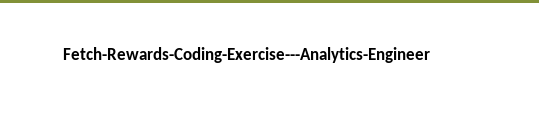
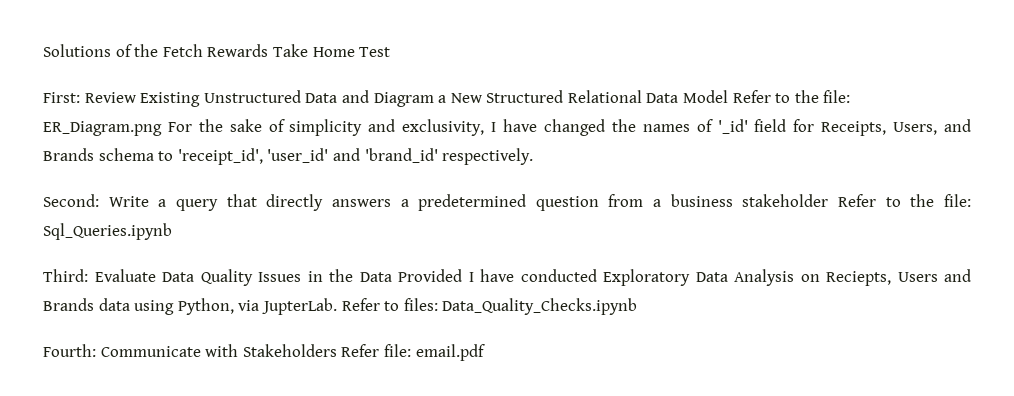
- Fetch-Rewards-Coding-Exercise---Analytics-Engineer
+ Solutions of the Fetch Rewards Take Home Test
+ First: Review Existing Unstructured Data and Diagram a New Structured Relational Data Model Refer to the file: ER_Diagram.png For the sake of simplicity and exclusivity, I have changed the names of '_id' field for Receipts, Users, and Brands schema to 'receipt_id', 'user_id' and 'brand_id' respectively.
+ Second: Write a query that directly answers a predetermined question from a business stakeholder Refer to the file: Sql_Queries.ipynb
+ Third: Evaluate Data Quality Issues in the Data Provided I have conducted Exploratory Data Analysis on Reciepts, Users and Brands data using Python, via JupterLab. Refer to files: Data_Quality_Checks.ipynb
+ Fourth: Communicate with Stakeholders Refer file: email.pdf

